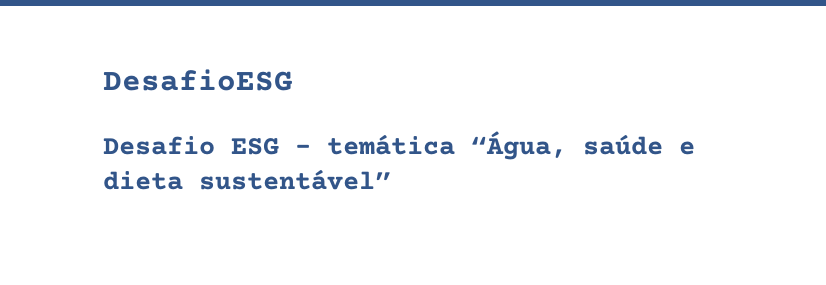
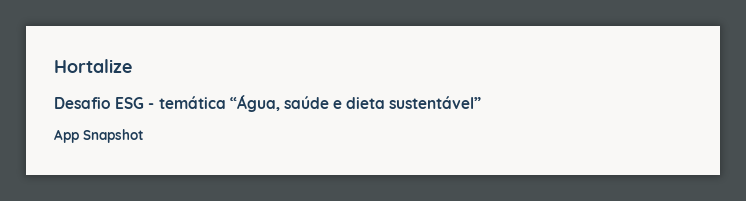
- DesafioESG
+ Hortalize
+ App Snapshot

